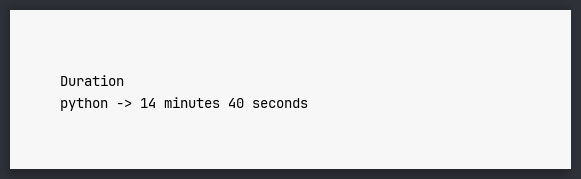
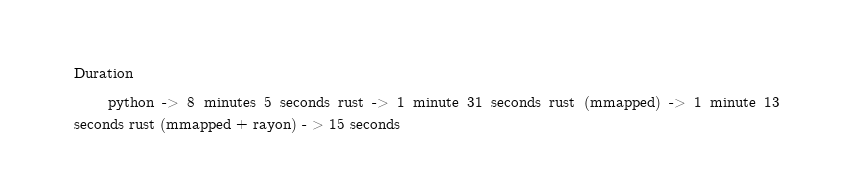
- python -> 14 minutes 40 seconds
+ python -> 8 minutes 5 seconds rust -> 1 minute 31 seconds rust (mmapped) -> 1 minute 13 seconds rust (mmapped + rayon) - > 15 seconds

